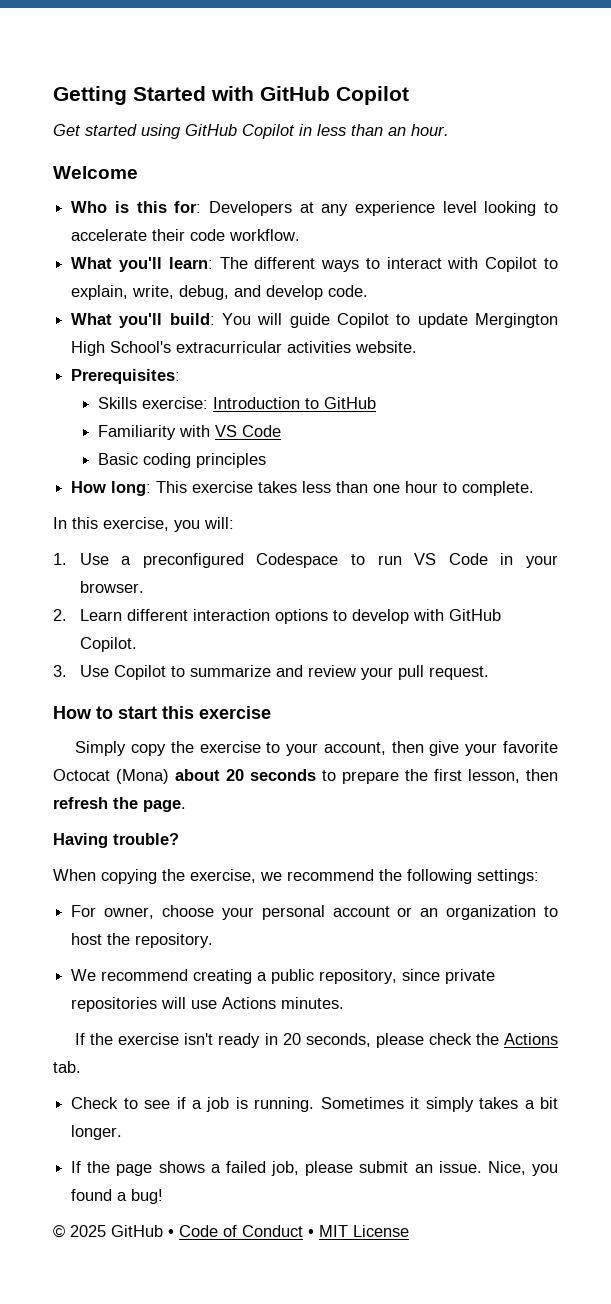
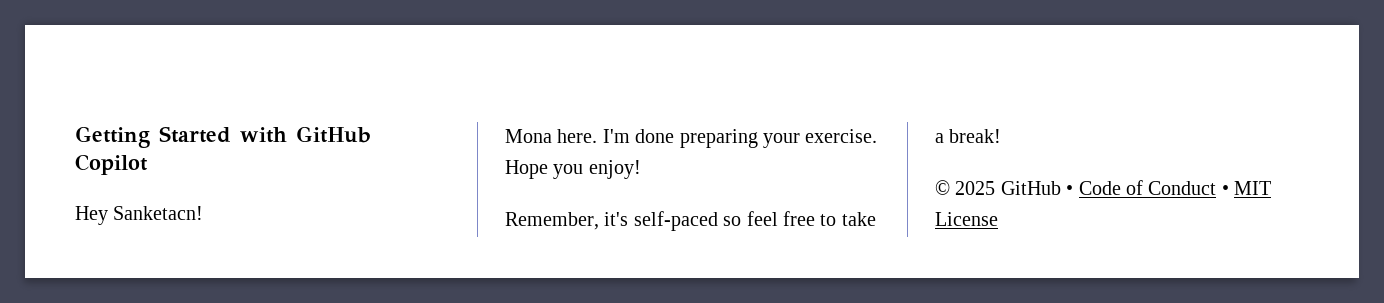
- Get started using GitHub Copilot in less than an hour.
- Welcome
- Who is this for: Developers at any experience level looking to accelerate their code workflow.
- What you'll learn: The different ways to interact with Copilot to explain, write, debug, and develop code.
- What you'll build: You will guide Copilot to update Mergington High School's extracurricular activities website.
- Prerequisites:
- Skills exercise: Introduction to GitHub
- Familiarity with VS Code
- Basic coding principles
- How long: This exercise takes less than one hour to complete.
- In this exercise, you will:
- 1. Use a preconfigured Codespace to run VS Code in your browser.
- 2. Learn different interaction options to develop with GitHub Copilot.
- 3. Use Copilot to summarize and review your pull request.
- How to start this exercise
- Simply copy the exercise to your account, then give your favorite Octocat (Mona) about 20 seconds to prepare the first lesson, then refresh the page.
- Having trouble?
- When copying the exercise, we recommend the following settings:
- For owner, choose your personal account or an organization to host the repository.
- We recommend creating a public repository, since private repositories will use Actions minutes.
- If the exercise isn't ready in 20 seconds, please check the Actions tab.
- Check to see if a job is running. Sometimes it simply takes a bit longer.
- If the page shows a failed job, please submit an issue. Nice, you found a bug!
+ Hey Sanketacn!
+ Mona here. I'm done preparing your exercise. Hope you enjoy!
+ Remember, it's self-paced so feel free to take a break!

